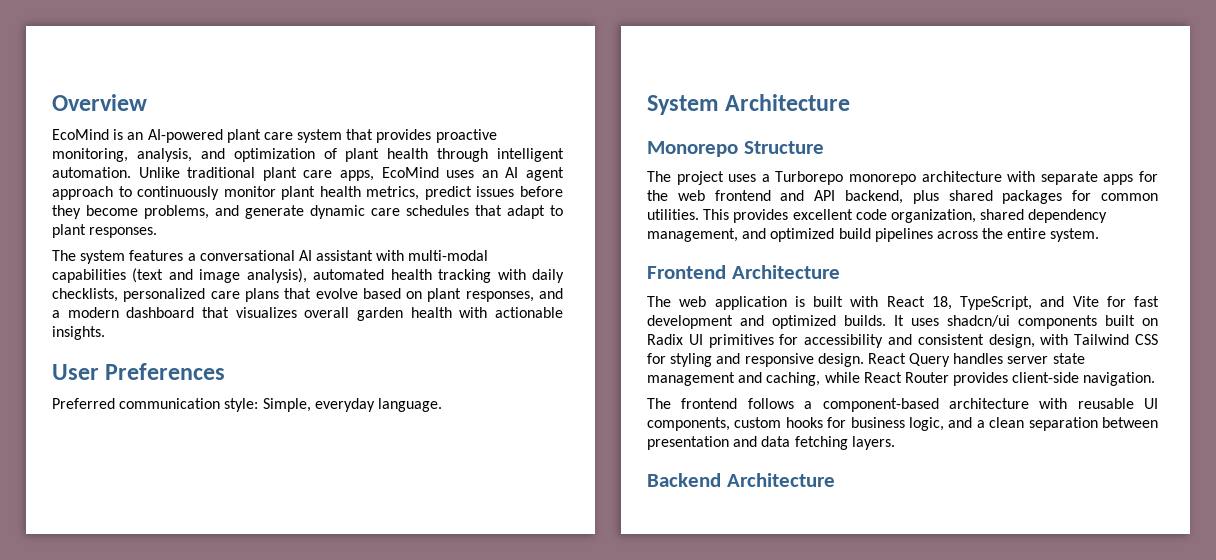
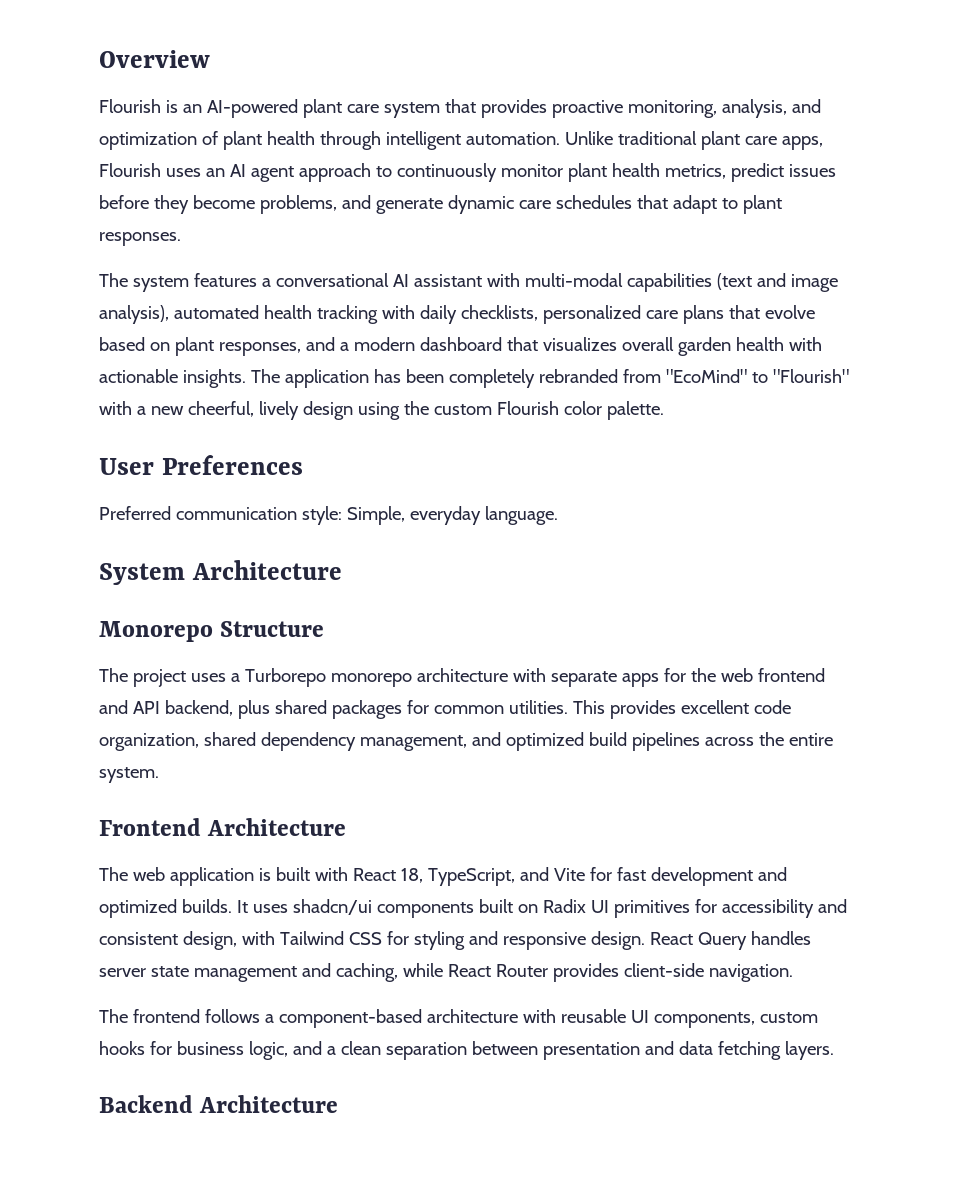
- EcoMind is an AI-powered plant care system that provides proactive monitoring, analysis, and optimization of plant health through intelligent automation.
+ Flourish is an AI-powered plant care system that provides proactive monitoring, analysis, and optimization of plant health through intelligent automation.
- Unlike traditional plant care apps, EcoMind uses an AI agent approach to continuously monitor plant health metrics, predict issues before they become problems, and generate dynamic care schedules that adapt to plant responses.
+ Unlike traditional plant care apps, Flourish uses an AI agent approach to continuously monitor plant health metrics, predict issues before they become problems, and generate dynamic care schedules that adapt to plant responses.
+ The application has been completely rebranded from "EcoMind" to "Flourish" with a new cheerful, lively design using the custom Flourish color palette.

